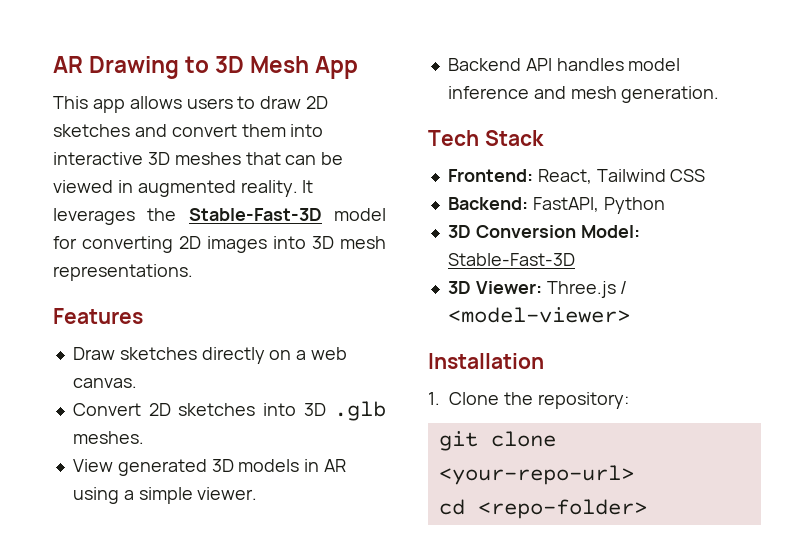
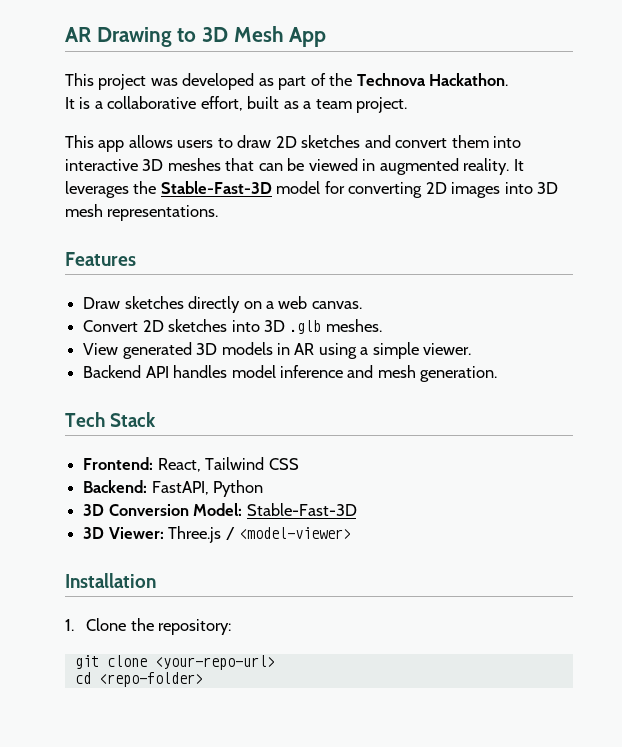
+ This project was developed as part of the Technova Hackathon.
+ It is a collaborative effort, built as a team project.

